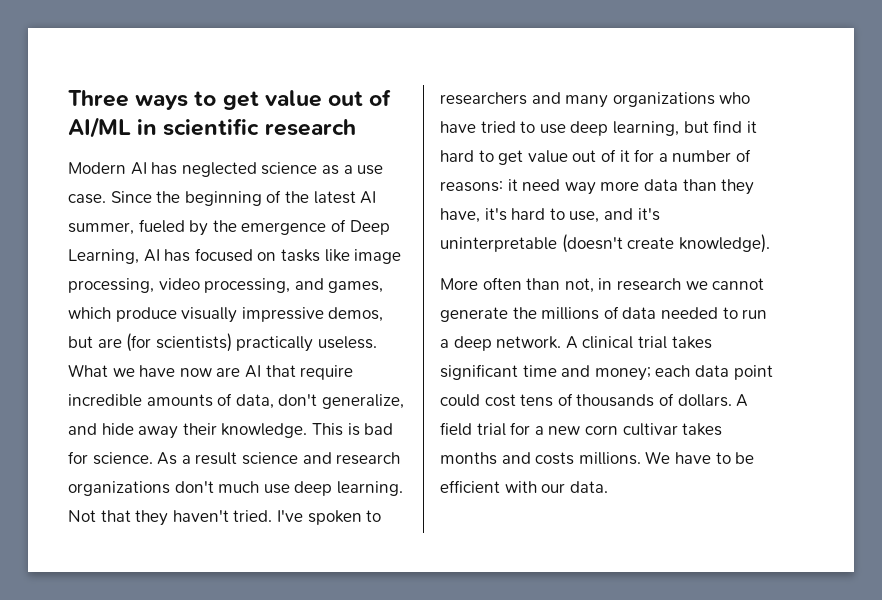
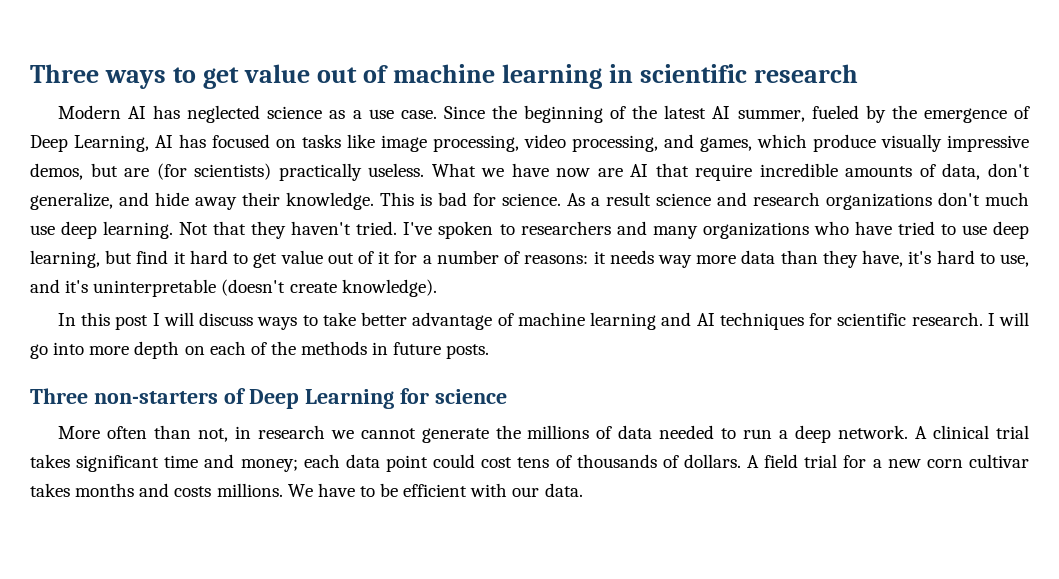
- Three ways to get value out of AI/ML in scientific research
+ Three ways to get value out of machine learning in scientific research
- I've spoken to researchers and many organizations who have tried to use deep learning, but find it hard to get value out of it for a number of reasons: it need way more data than they have, it's hard to use, and it's uninterpretable (doesn't create knowledge).
+ I've spoken to researchers and many organizations who have tried to use deep learning, but find it hard to get value out of it for a number of reasons: it needs way more data than they have, it's hard to use, and it's uninterpretable (doesn't create knowledge).
+ In this post I will discuss ways to take better advantage of machine learning and AI techniques for scientific research. I will go into more depth on each of the methods in future posts.
+ Three non-starters of Deep Learning for science

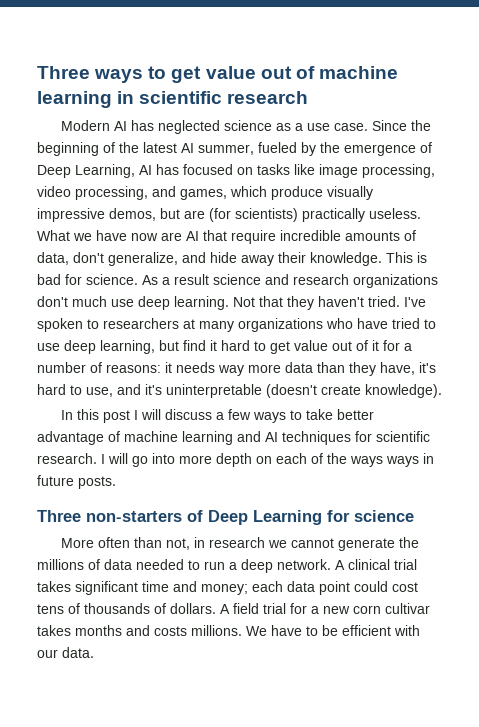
- I've spoken to researchers and many organizations who have tried to use deep learning, but find it hard to get value out of it for a number of reasons: it needs way more data than they have, it's hard to use, and it's uninterpretable (doesn't create knowledge).
+ I've spoken to researchers at many organizations who have tried to use deep learning, but find it hard to get value out of it for a number of reasons: it needs way more data than they have, it's hard to use, and it's uninterpretable (doesn't create knowledge).
- In this post I will discuss ways to take better advantage of machine learning and AI techniques for scientific research.
+ In this post I will discuss a few ways to take better advantage of machine learning and AI techniques for scientific research.
- I will go into more depth on each of the methods in future posts.
+ I will go into more depth on each of the ways ways in future posts.

